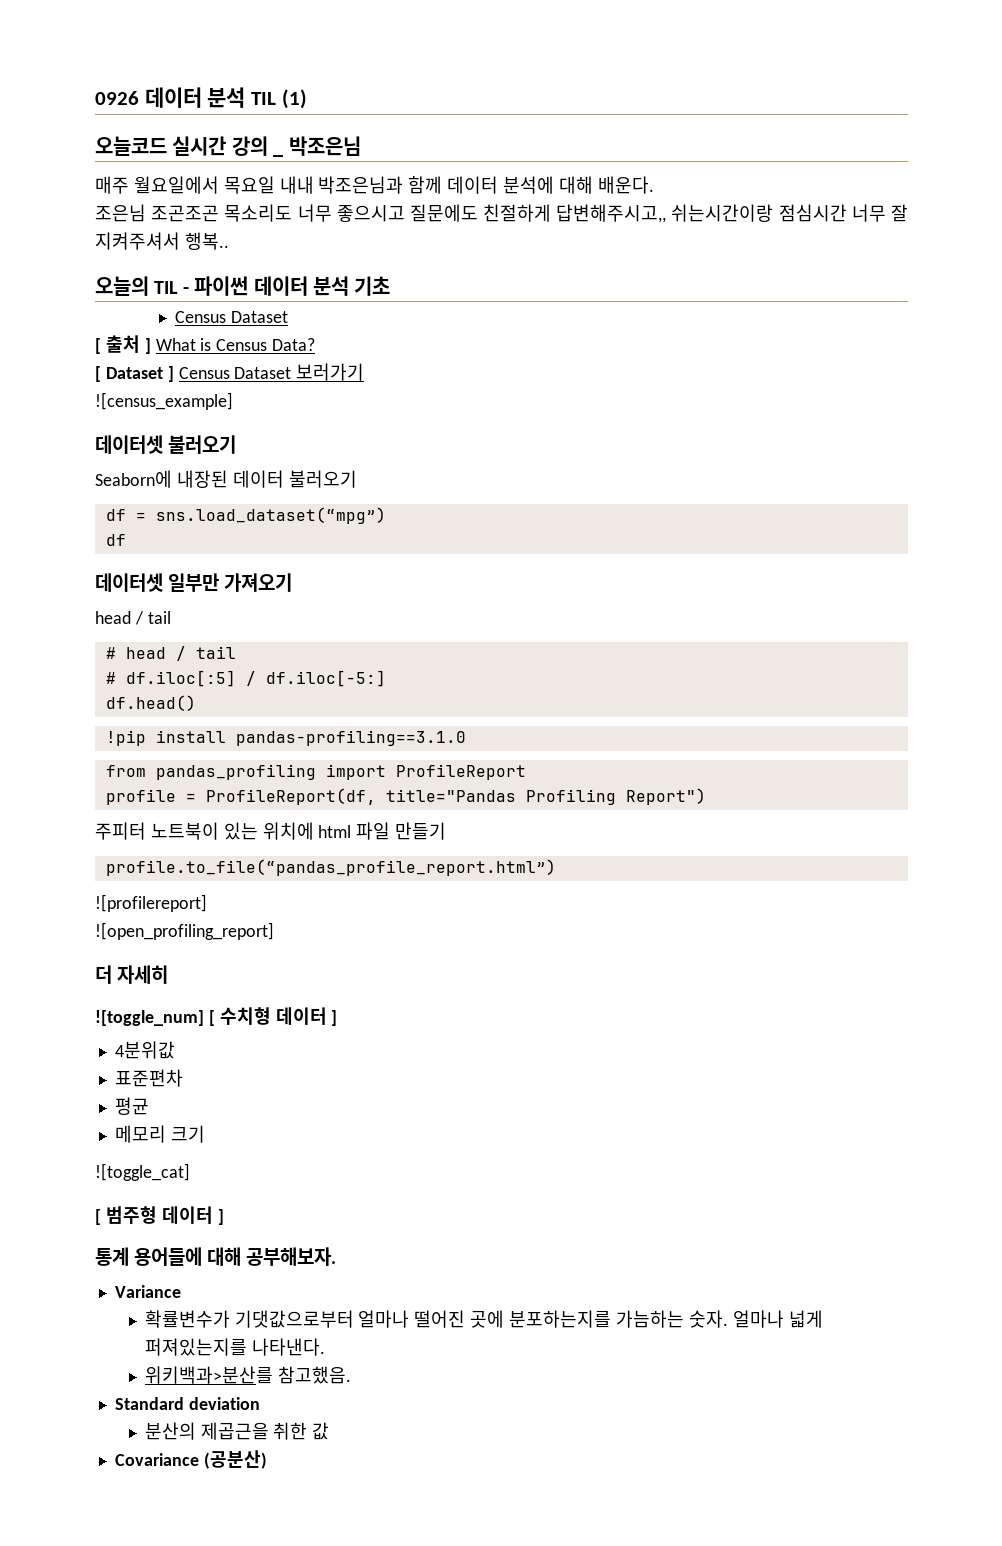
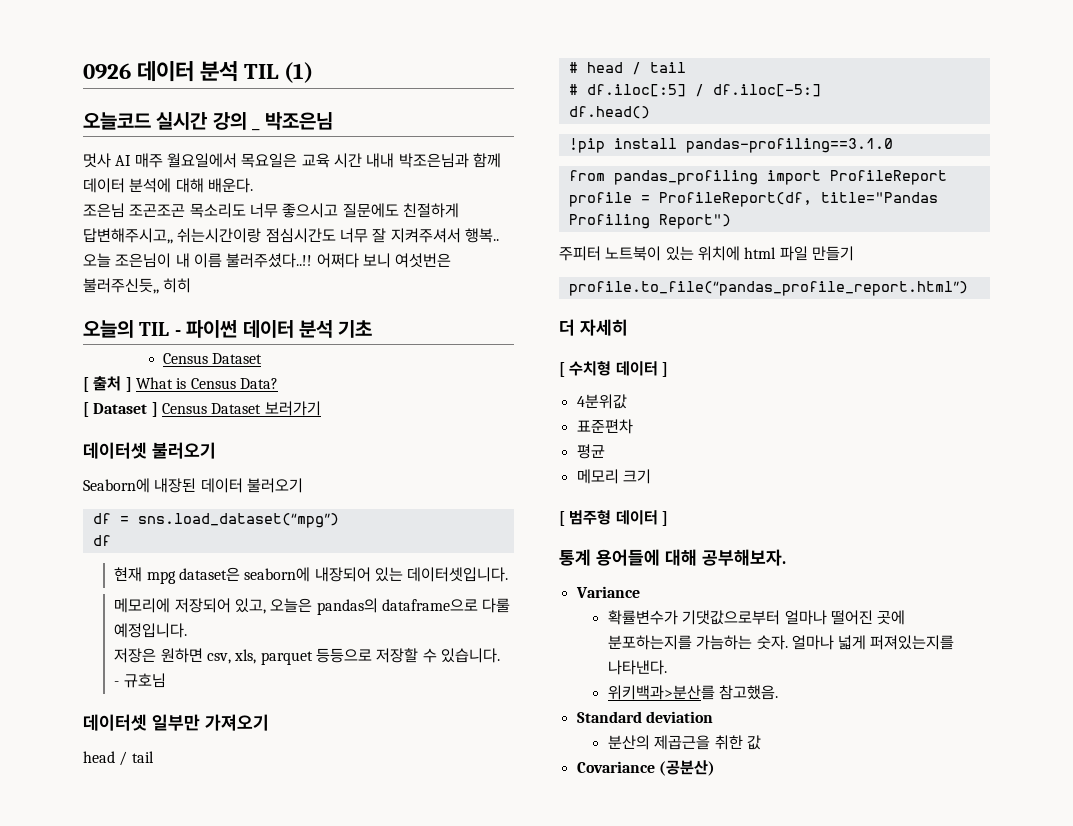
- 매주 월요일에서 목요일 내내 박조은님과 함께 데이터 분석에 대해 배운다.
+ 멋사 AI 매주 월요일에서 목요일은 교육 시간 내내 박조은님과 함께 데이터 분석에 대해 배운다.
- 조은님 조곤조곤 목소리도 너무 좋으시고 질문에도 친절하게 답변해주시고,, 쉬는시간이랑 점심시간 너무 잘 지켜주셔서 행복..
+ 조은님 조곤조곤 목소리도 너무 좋으시고 질문에도 친절하게 답변해주시고,, 쉬는시간이랑 점심시간도 너무 잘 지켜주셔서 행복.. 오늘 조은님이 내 이름 불러주셨다..!! 어쩌다 보니 여섯번은 불러주신듯,, 히히
- ![census_example]
+ 현재 mpg dataset은 seaborn에 내장되어 있는 데이터셋입니다.
+ 메모리에 저장되어 있고, 오늘은 pandas의 dataframe으로 다룰 예정입니다.
+ 저장은 원하면 csv, xls, parquet 등등으로 저장할 수 있습니다.
+ - 규호님
- ![profilereport]
- ![open_profiling_report]
- ![toggle_num] [ 수치형 데이터 ]
+ [ 수치형 데이터 ]
- ![toggle_cat]

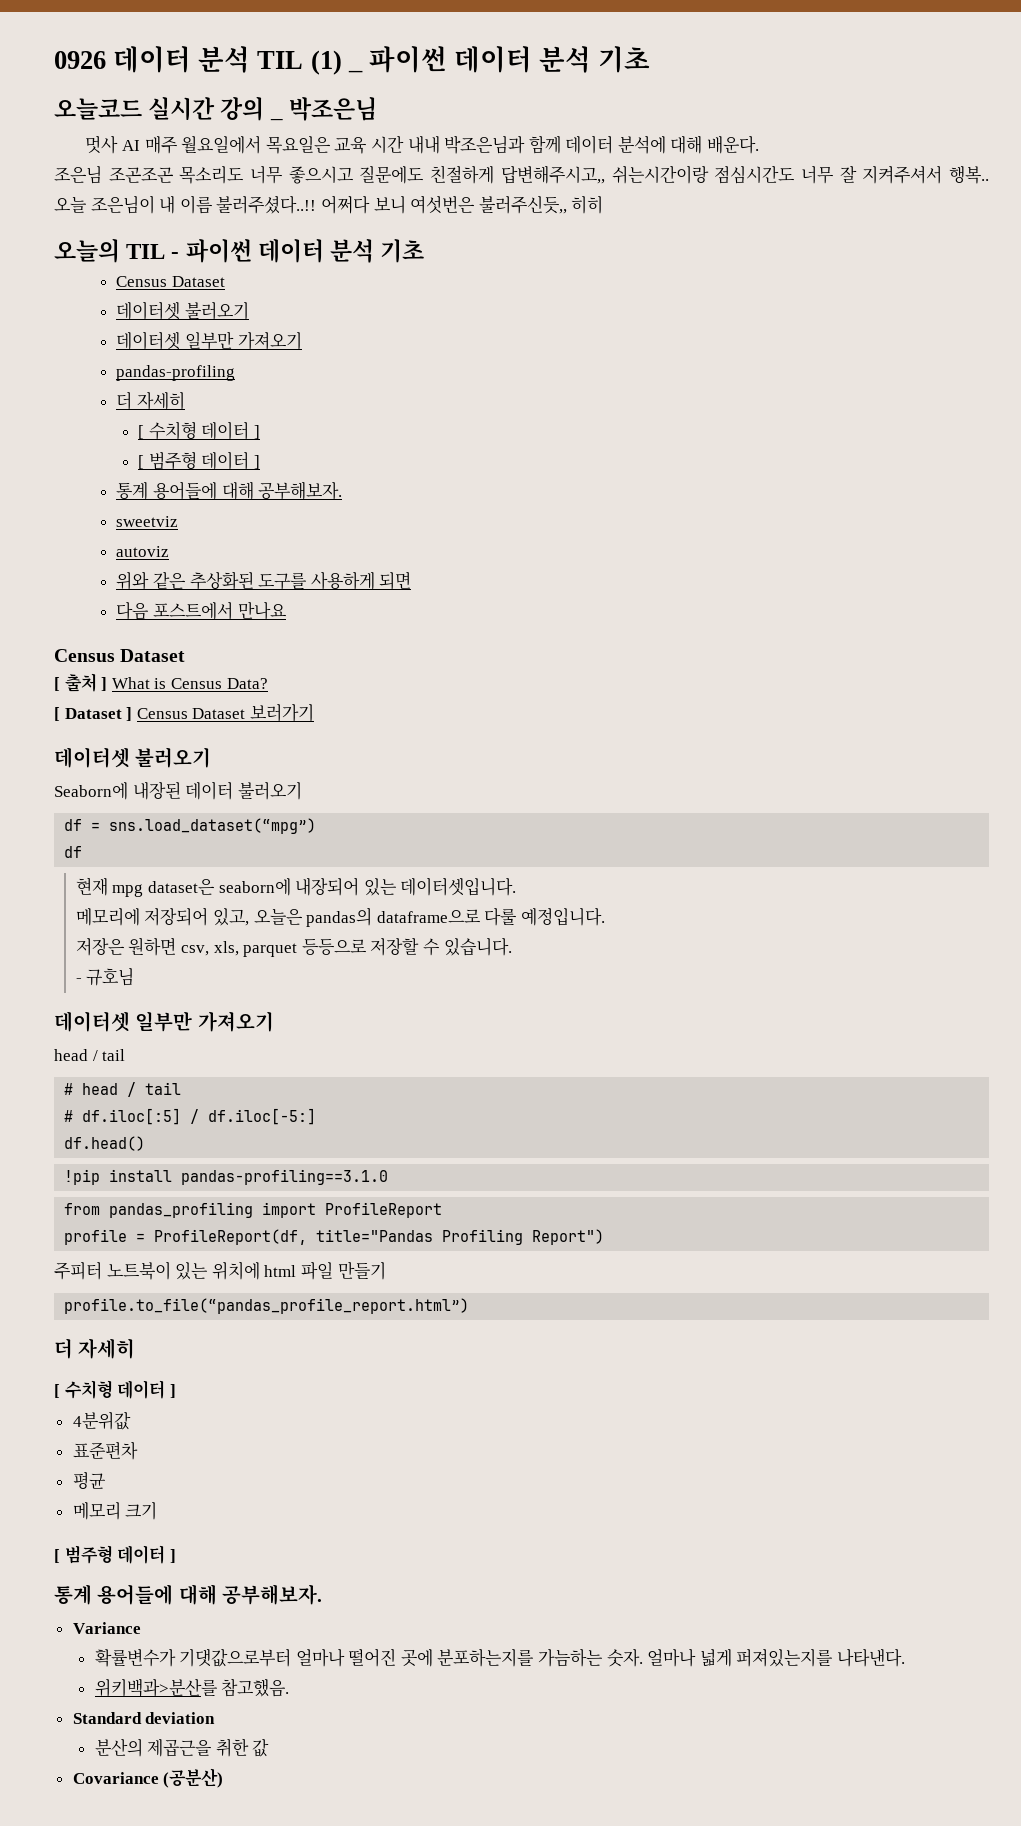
- 0926 데이터 분석 TIL (1)
+ 0926 데이터 분석 TIL (1) _ 파이썬 데이터 분석 기초
  오늘의 TIL - 파이썬 데이터 분석 기초
+ Census Dataset
+ 데이터셋 불러오기
+ 데이터셋 일부만 가져오기
+ pandas-profiling
+ 더 자세히
+ [ 수치형 데이터 ]
+ [ 범주형 데이터 ]
+ 통계 용어들에 대해 공부해보자.
+ sweetviz
+ autoviz
+ 위와 같은 추상화된 도구를 사용하게 되면
+ 다음 포스트에서 만나요

